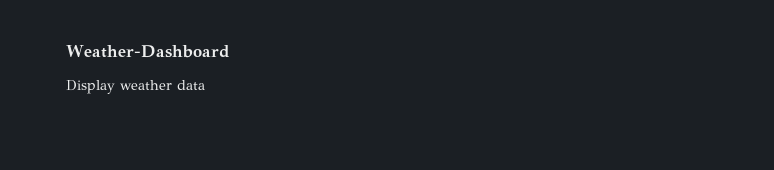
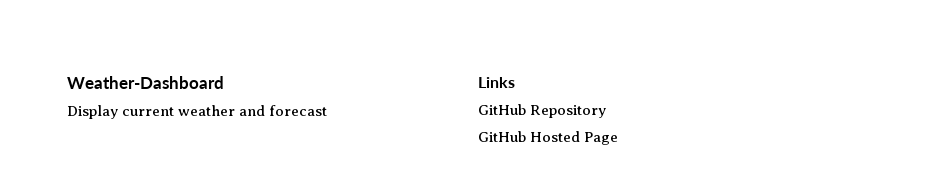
- Display weather data
+ Display current weather and forecast
+ Links
+ GitHub Repository
+ GitHub Hosted Page

